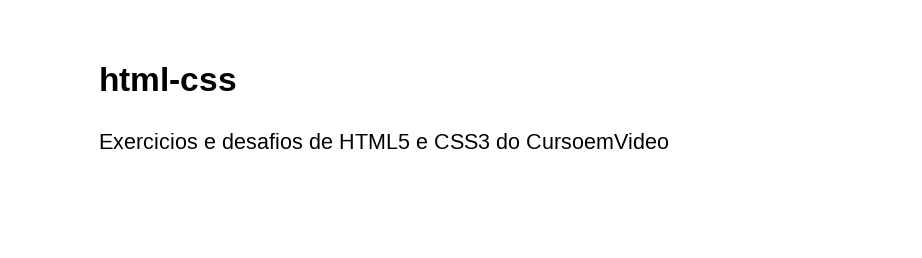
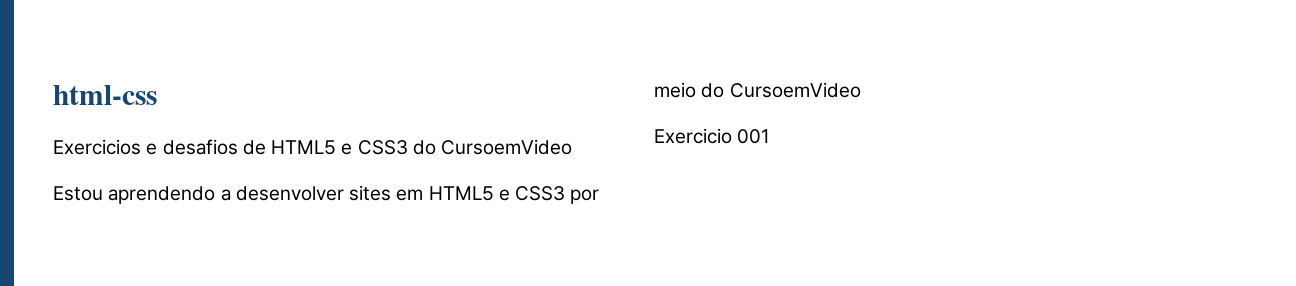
+ Estou aprendendo a desenvolver sites em HTML5 e CSS3 por meio do CursoemVideo
+ Exercicio 001

